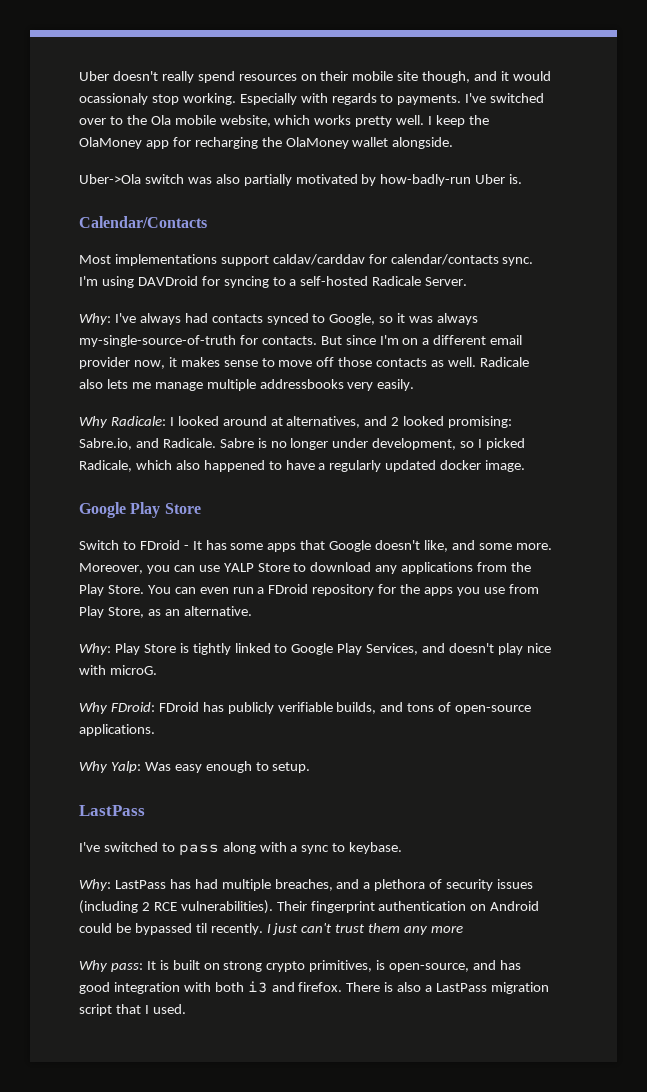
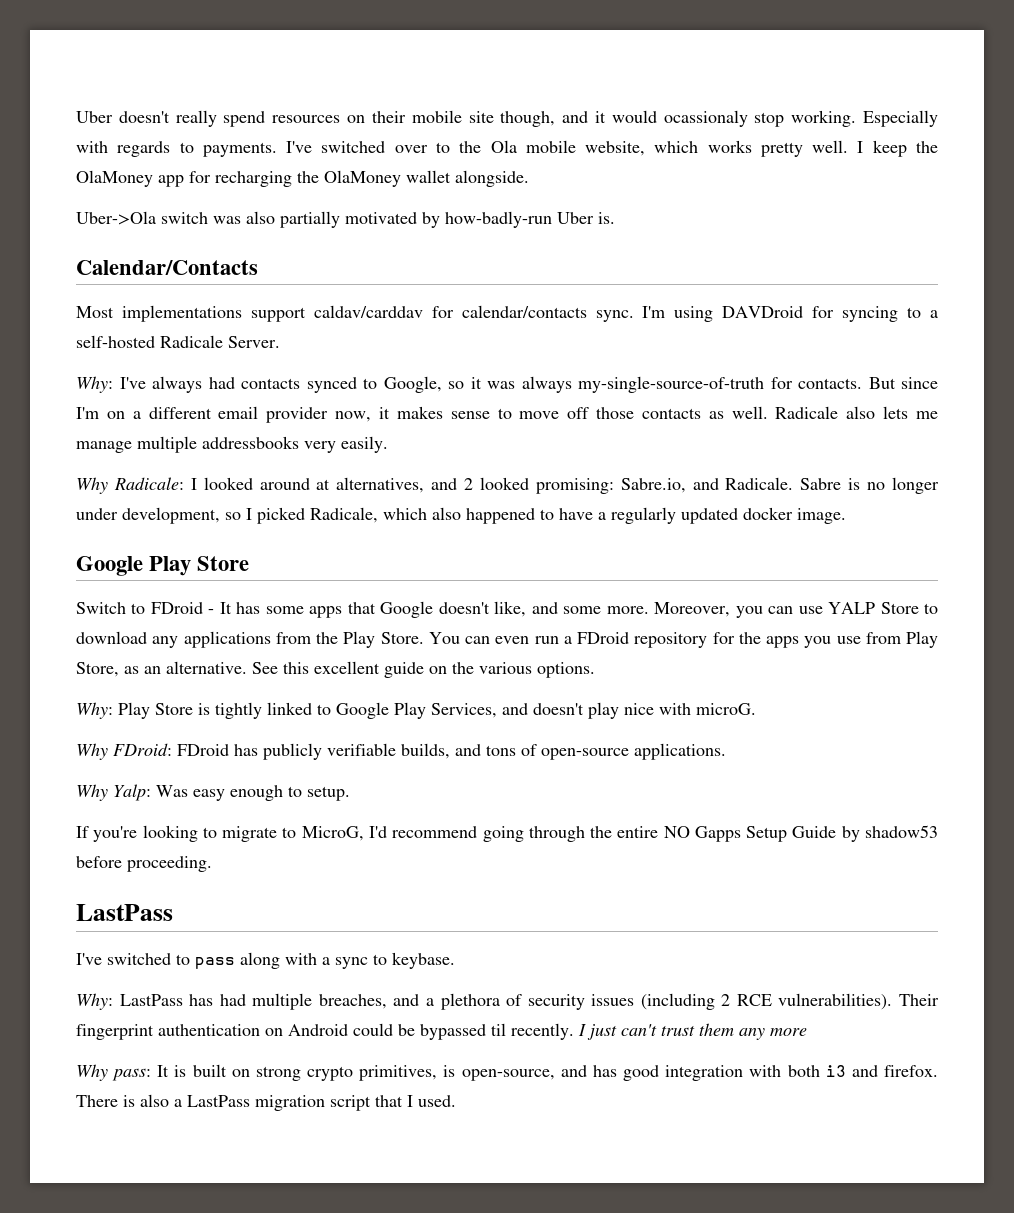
+ See this excellent guide on the various options.
+ If you're looking to migrate to MicroG, I'd recommend going through the entire NO Gapps Setup Guide by shadow53 before proceeding.

